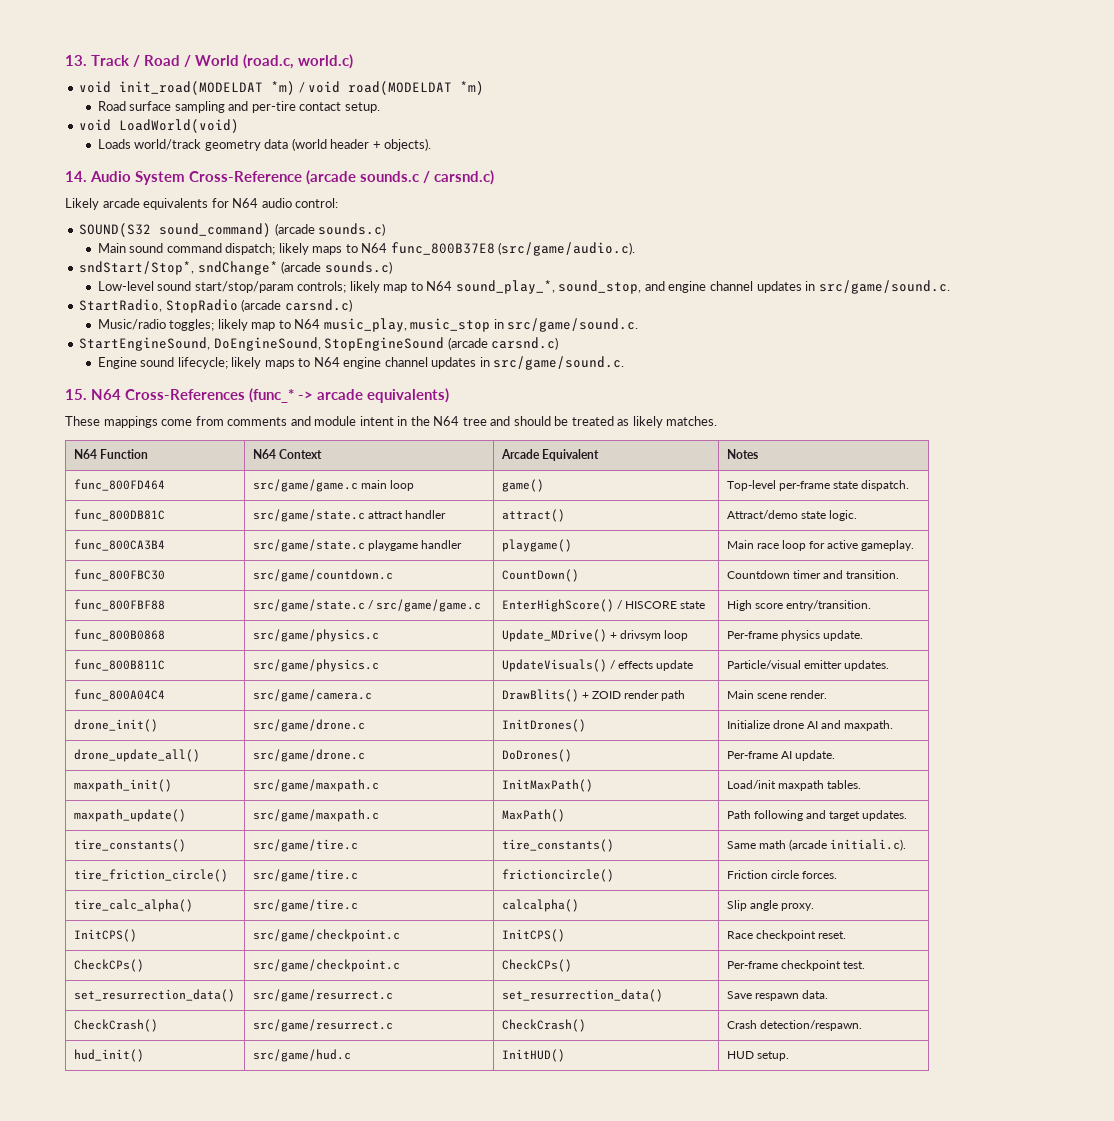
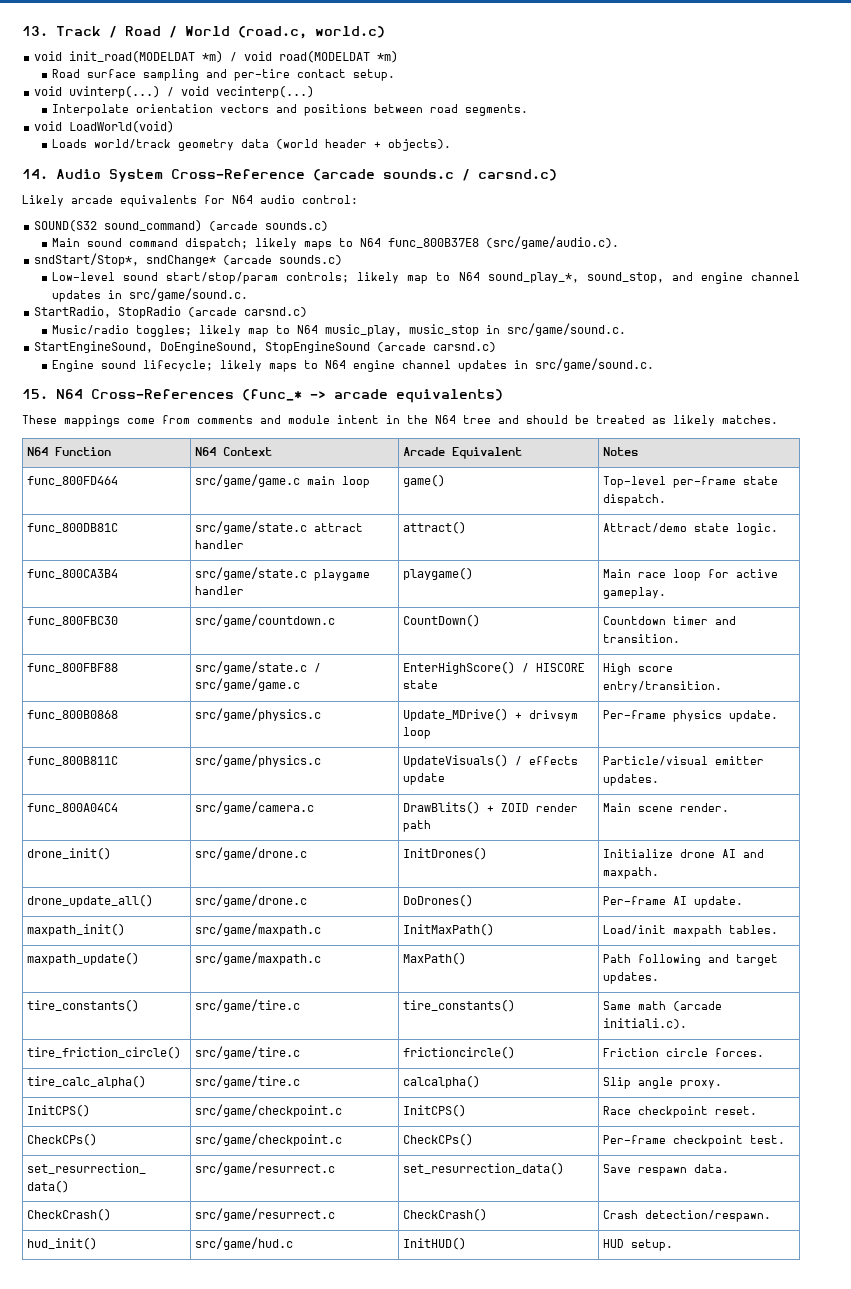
+ void uvinterp(...) / void vecinterp(...)
+ Interpolate orientation vectors and positions between road segments.

